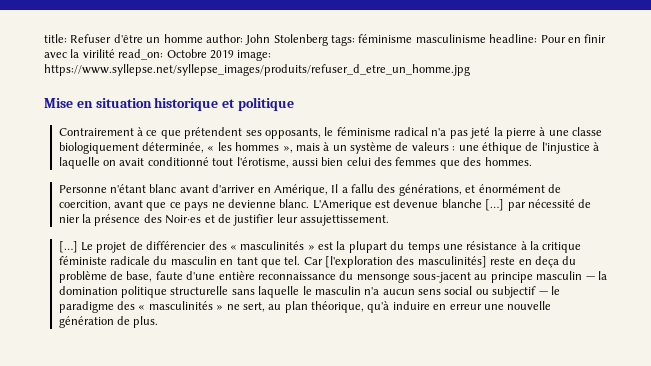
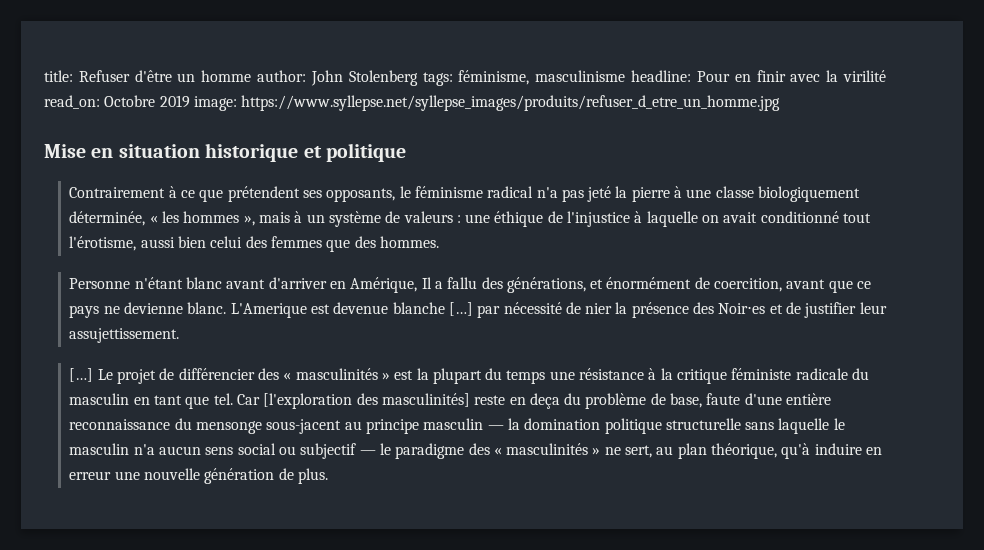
- title: Refuser d'être un homme author: John Stolenberg tags: féminisme masculinisme headline: Pour en finir avec la virilité read_on: Octobre 2019 image: https://www.syllepse.net/syllepse_images/produits/refuser_d_etre_un_homme.jpg
+ title: Refuser d'être un homme author: John Stolenberg tags: féminisme, masculinisme headline: Pour en finir avec la virilité read_on: Octobre 2019 image: https://www.syllepse.net/syllepse_images/produits/refuser_d_etre_un_homme.jpg

